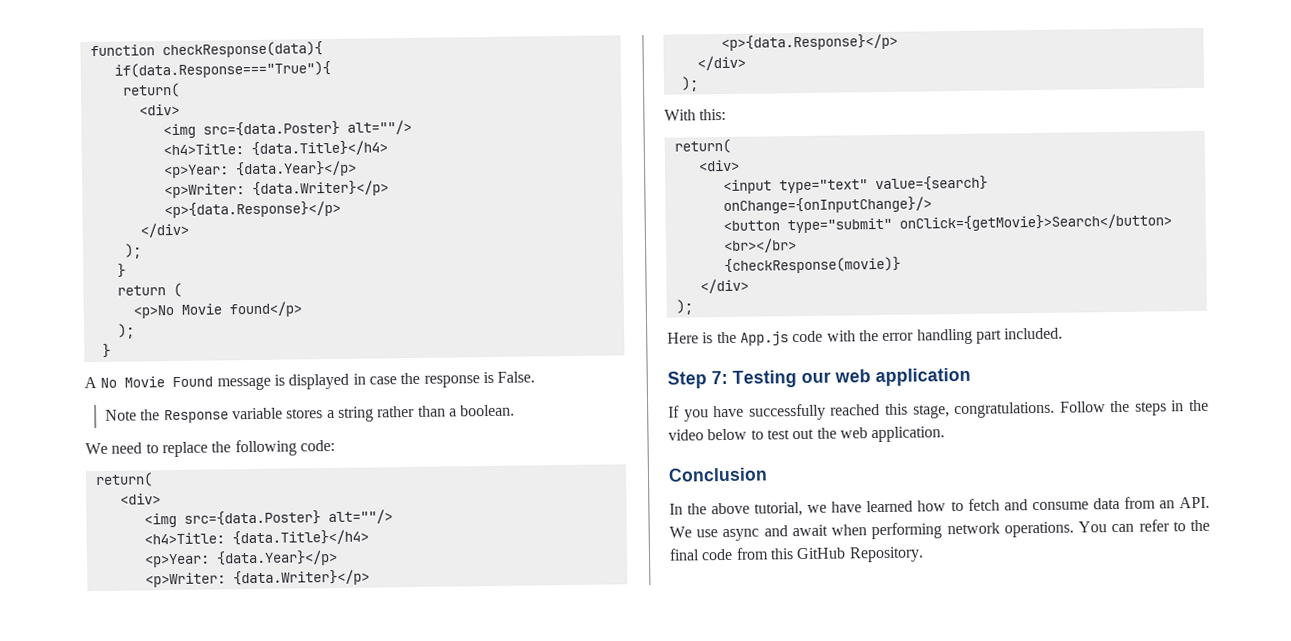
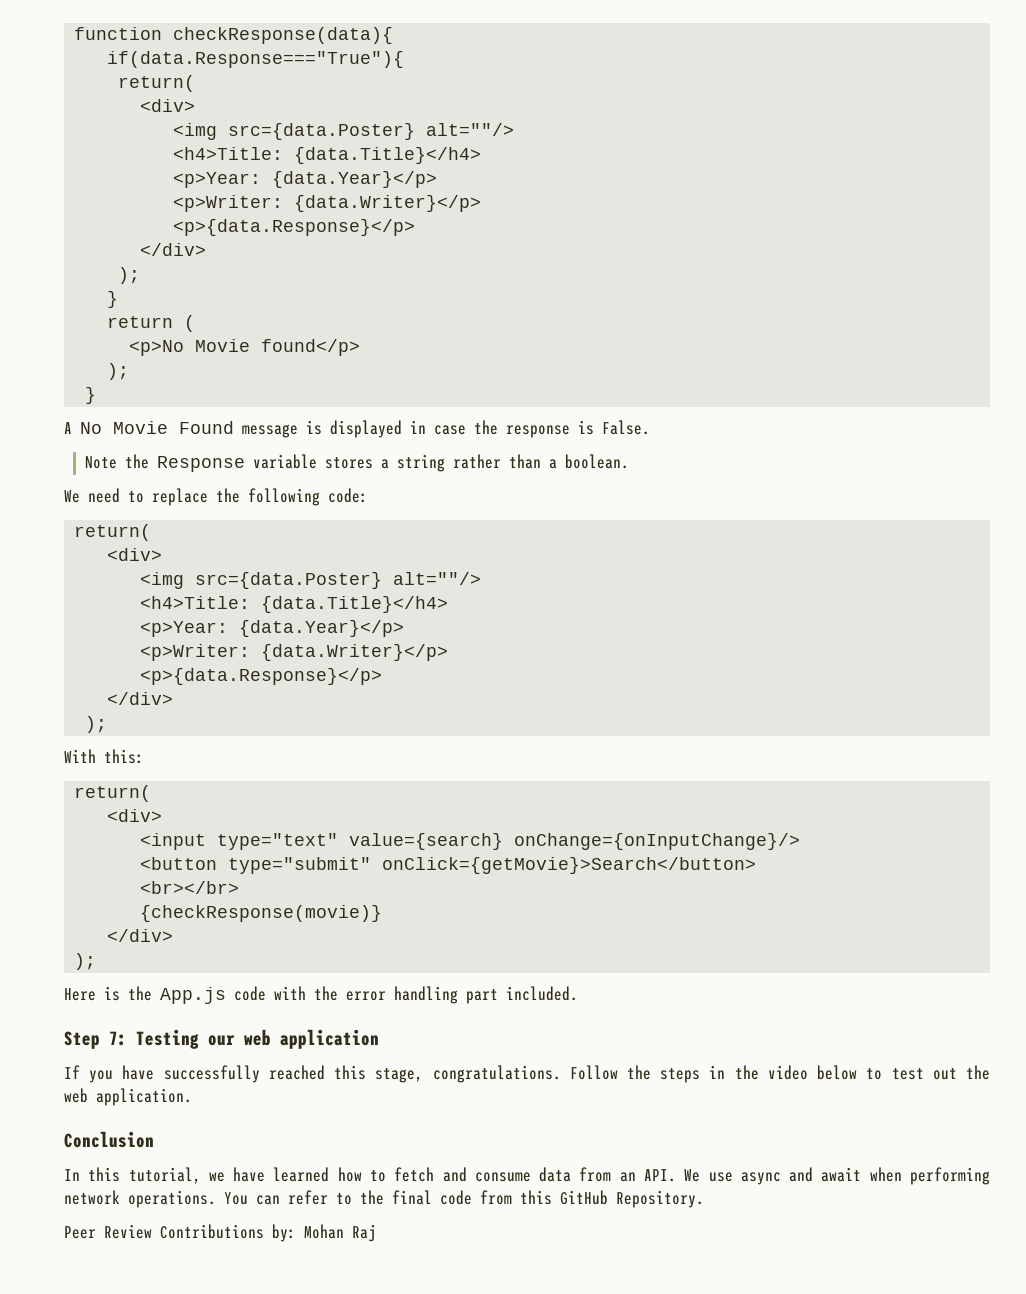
- In the above tutorial, we have learned how to fetch and consume data from an API. We use async and await when performing network operations.
+ In this tutorial, we have learned how to fetch and consume data from an API. We use async and await when performing network operations.
+ Peer Review Contributions by: Mohan Raj

